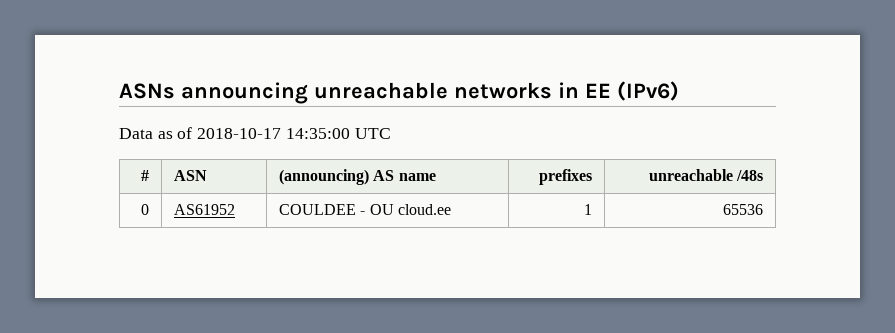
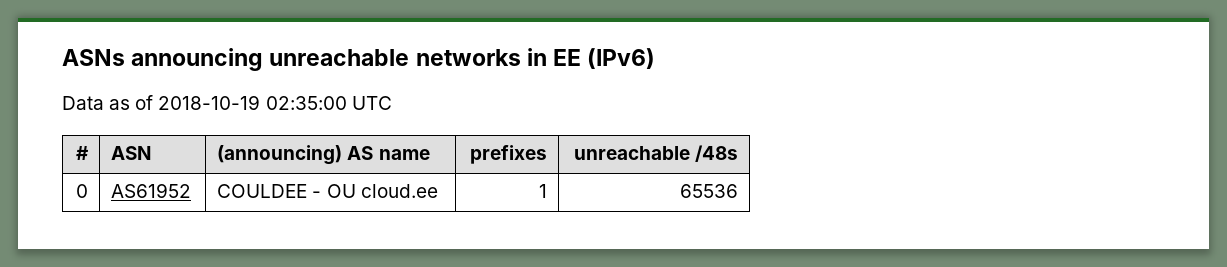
- Data as of 2018-10-17 14:35:00 UTC
+ Data as of 2018-10-19 02:35:00 UTC

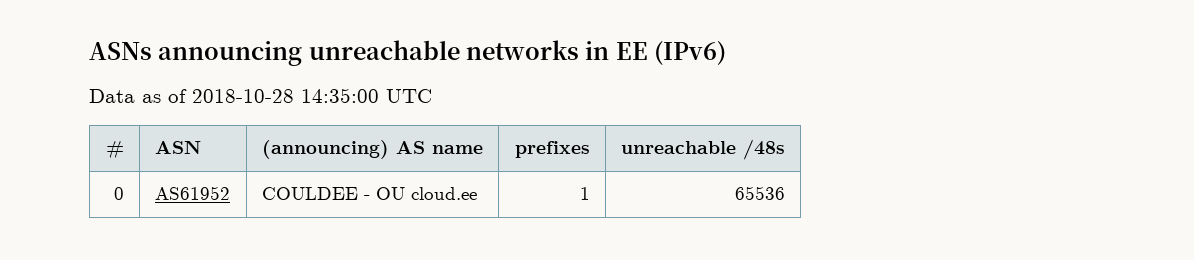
- Data as of 2018-10-19 02:35:00 UTC
+ Data as of 2018-10-28 14:35:00 UTC

